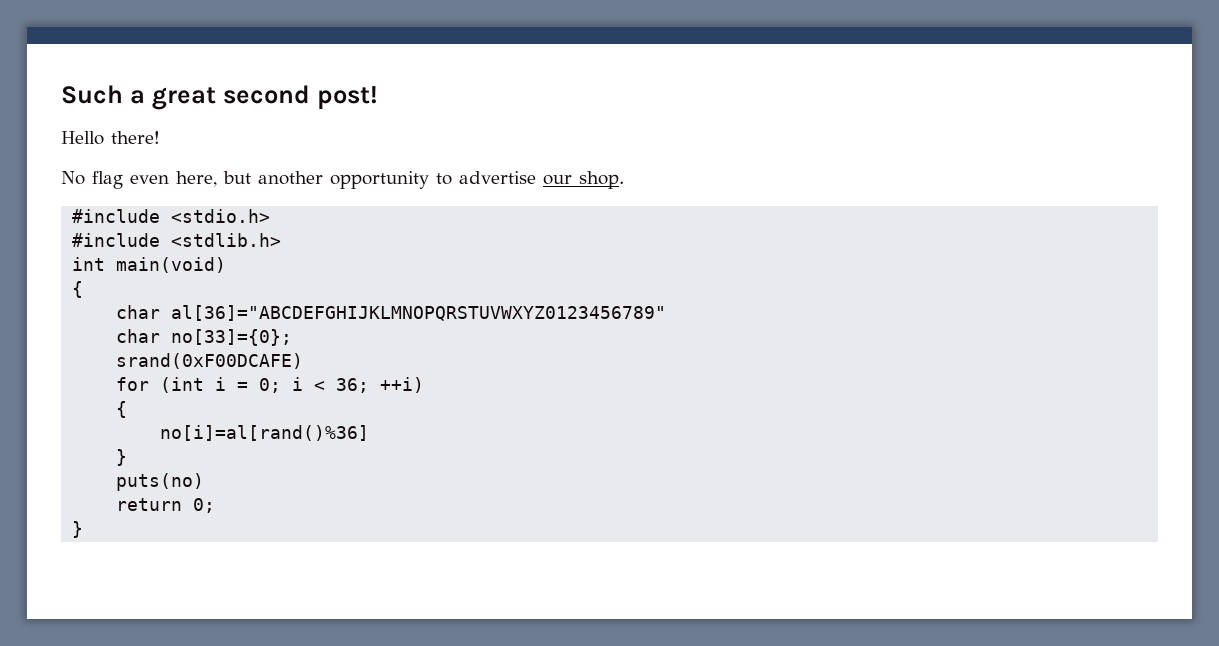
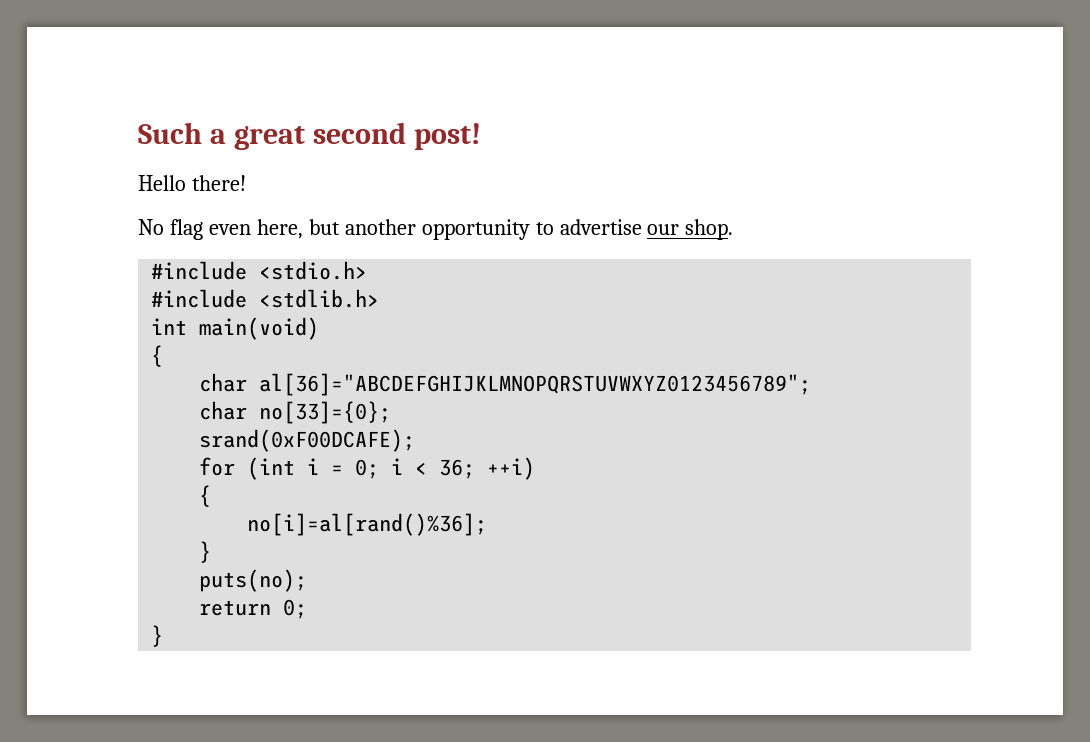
- char al[36]="ABCDEFGHIJKLMNOPQRSTUVWXYZ0123456789"
+ char al[36]="ABCDEFGHIJKLMNOPQRSTUVWXYZ0123456789";
- srand(0xF00DCAFE)
+ srand(0xF00DCAFE);
- no[i]=al[rand()%36]
+ no[i]=al[rand()%36];
- puts(no)
+ puts(no);

